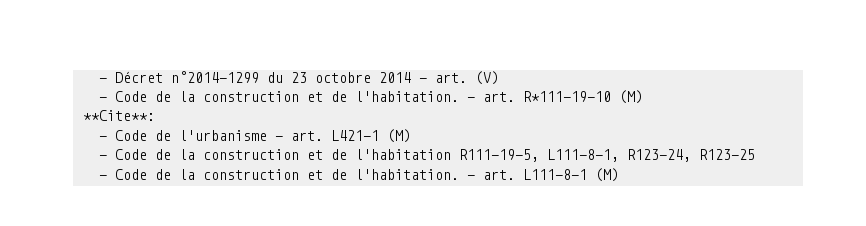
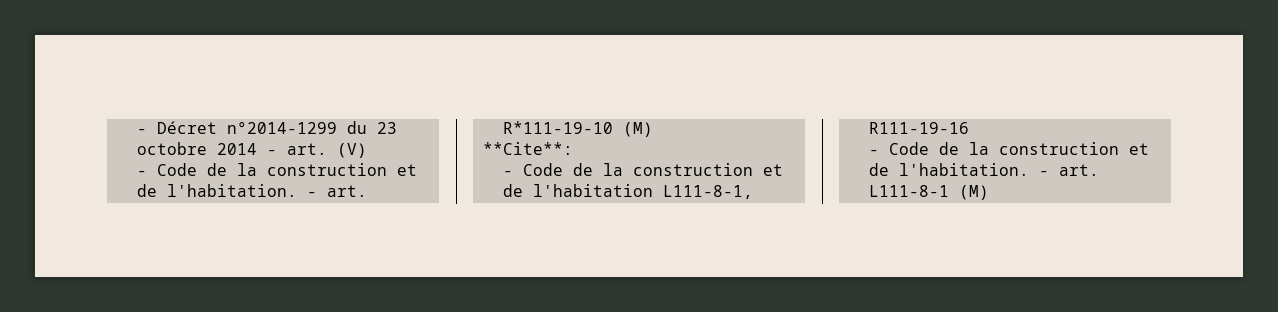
- - Code de l'urbanisme - art. L421-1 (M)
- - Code de la construction et de l'habitation R111-19-5, L111-8-1, R123-24, R123-25
+ - Code de la construction et de l'habitation L111-8-1, R111-19-16

